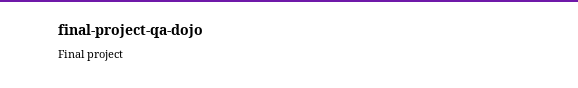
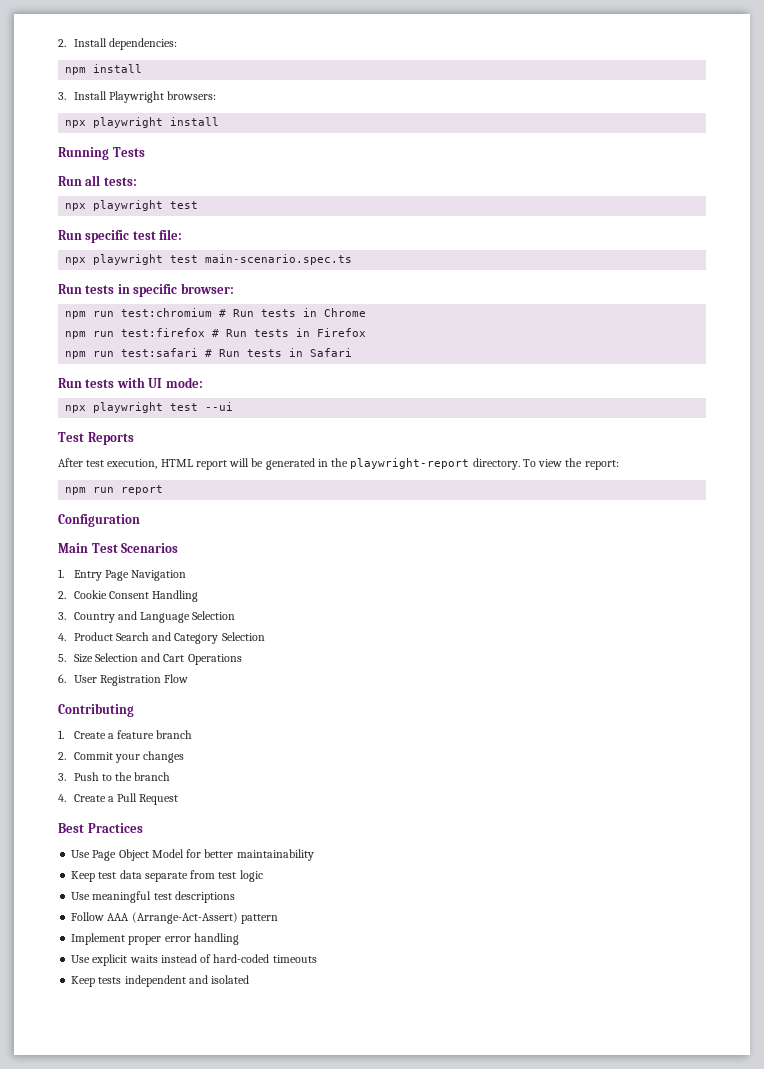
- final-project-qa-dojo
- Final project
+ 2. Install dependencies:
+ npm install
+ 3. Install Playwright browsers:
+ npx playwright install
+ Running Tests
+ Run all tests:
+ npx playwright test
+ Run specific test file:
+ npx playwright test main-scenario.spec.ts
+ Run tests in specific browser:
+ npm run test:chromium # Run tests in Chrome
+ npm run test:firefox # Run tests in Firefox
+ npm run test:safari # Run tests in Safari
+ Run tests with UI mode:
+ npx playwright test --ui
+ Test Reports
+ After test execution, HTML report will be generated in the playwright-report directory. To view the report:
+ npm run report
+ Configuration
+ Main Test Scenarios
+ 1. Entry Page Navigation
+ 2. Cookie Consent Handling
+ 3. Country and Language Selection
+ 4. Product Search and Category Selection
+ 5. Size Selection and Cart Operations
+ 6. User Registration Flow
+ Contributing
+ 1. Create a feature branch
+ 2. Commit your changes
+ 3. Push to the branch
+ 4. Create a Pull Request
+ Best Practices
+ Use Page Object Model for better maintainability
+ Keep test data separate from test logic
+ Use meaningful test descriptions
+ Follow AAA (Arrange-Act-Assert) pattern
+ Implement proper error handling
+ Use explicit waits instead of hard-coded timeouts
+ Keep tests independent and isolated

